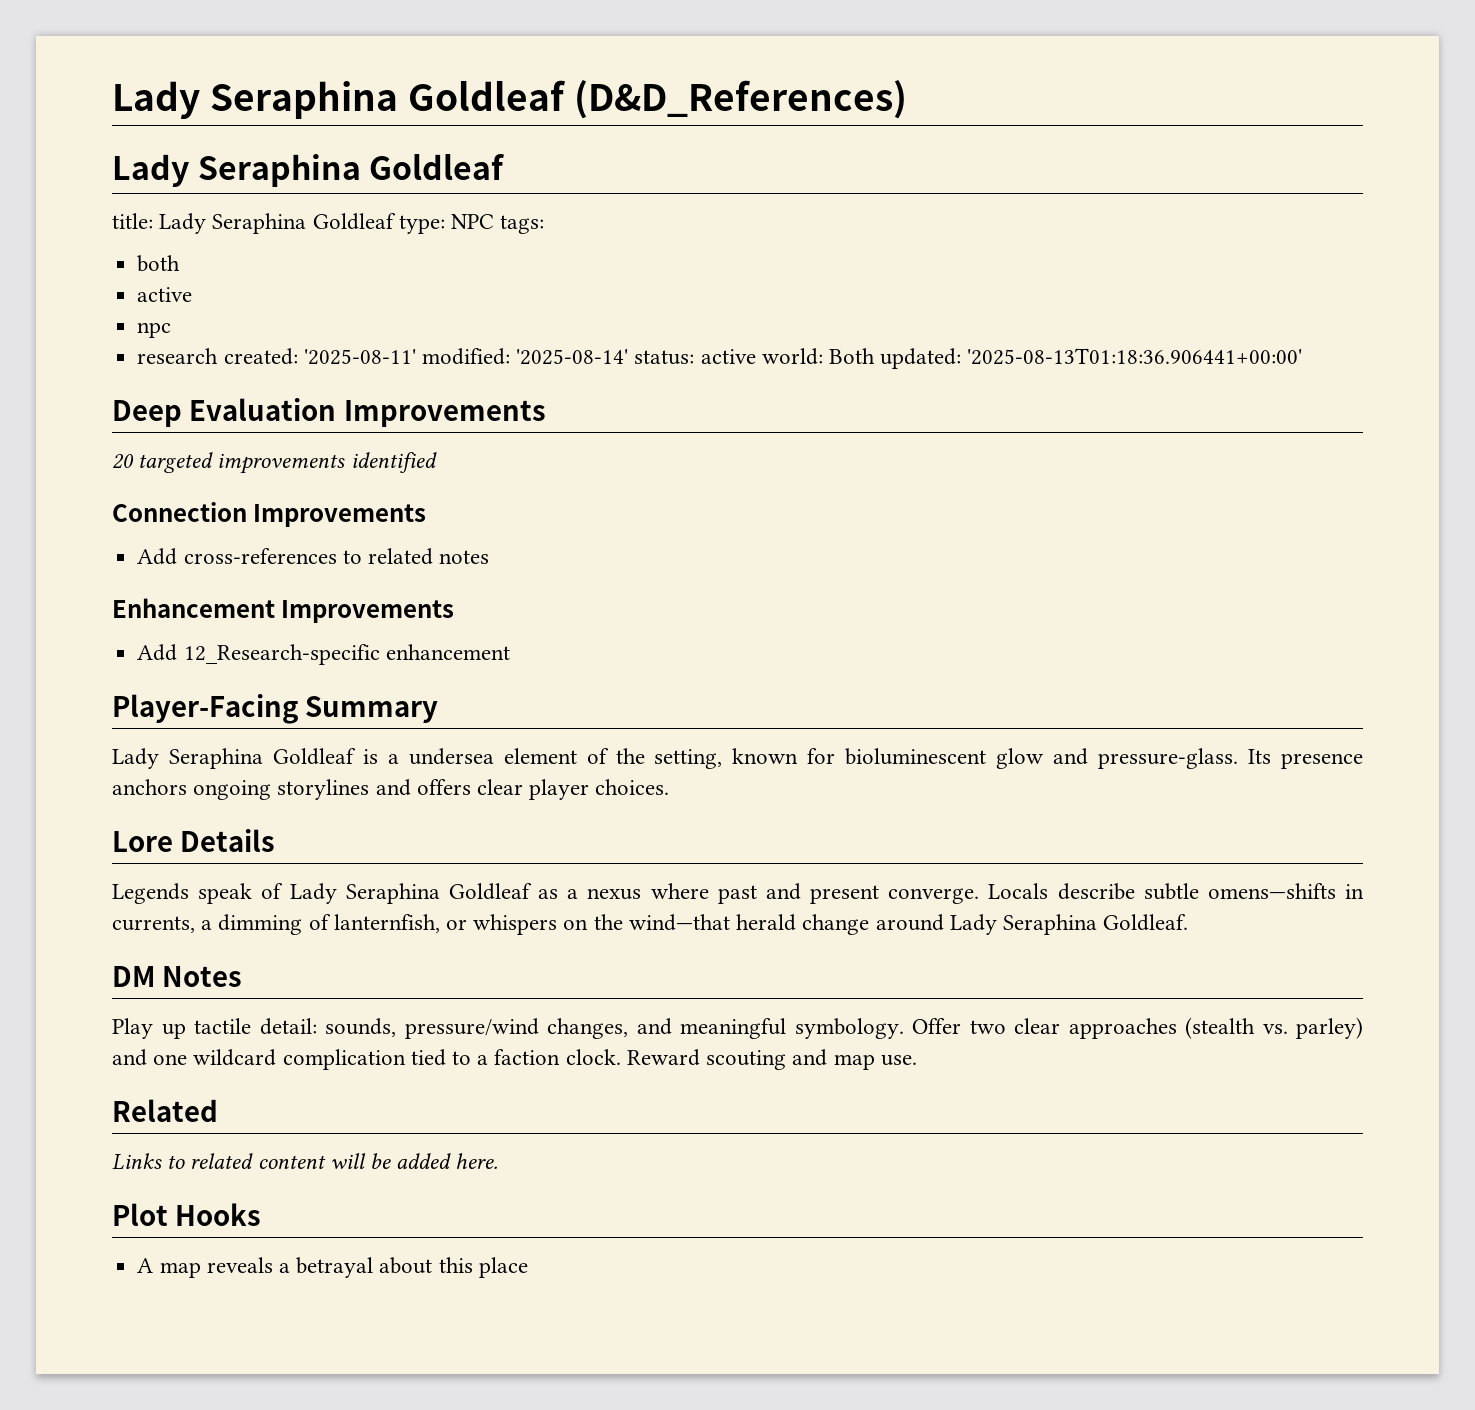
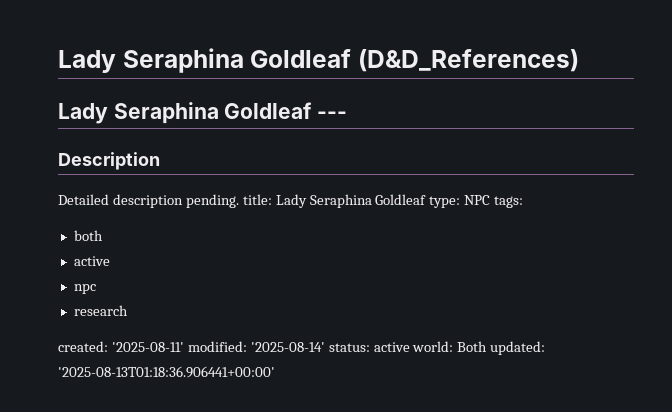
  Lady Seraphina Goldleaf (D&D_References)
- Lady Seraphina Goldleaf
- title: Lady Seraphina Goldleaf type: NPC tags:
+ Lady Seraphina Goldleaf ---
+ Description
+ Detailed description pending. title: Lady Seraphina Goldleaf type: NPC tags:
- research created: '2025-08-11' modified: '2025-08-14' status: active world: Both updated: '2025-08-13T01:18:36.906441+00:00'
+ research
+ created: '2025-08-11' modified: '2025-08-14' status: active world: Both updated: '2025-08-13T01:18:36.906441+00:00'
- Deep Evaluation Improvements
- 20 targeted improvements identified
- Connection Improvements
- Add cross-references to related notes
- Enhancement Improvements
- Add 12_Research-specific enhancement
- Player-Facing Summary
- Lady Seraphina Goldleaf is a undersea element of the setting, known for bioluminescent glow and pressure-glass. Its presence anchors ongoing storylines and offers clear player choices.
- Lore Details
- Legends speak of Lady Seraphina Goldleaf as a nexus where past and present converge. Locals describe subtle omens—shifts in currents, a dimming of lanternfish, or whispers on the wind—that herald change around Lady Seraphina Goldleaf.
- DM Notes
- Play up tactile detail: sounds, pressure/wind changes, and meaningful symbology. Offer two clear approaches (stealth vs. parley) and one wildcard complication tied to a faction clock. Reward scouting and map use.
- Related
- Links to related content will be added here.
- Plot Hooks
- A map reveals a betrayal about this place

